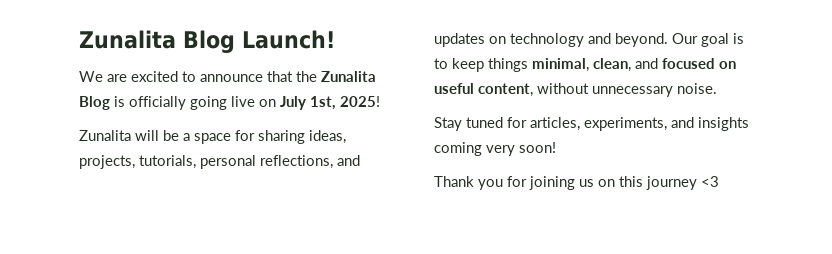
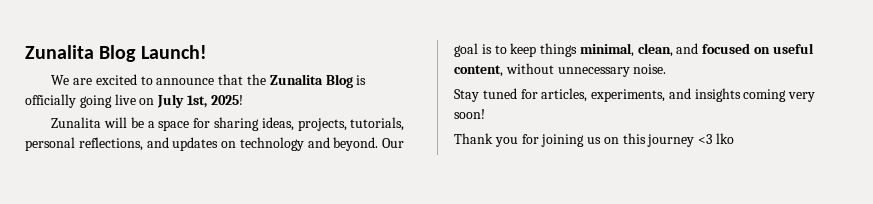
- Thank you for joining us on this journey <3
+ Thank you for joining us on this journey <3 lko

